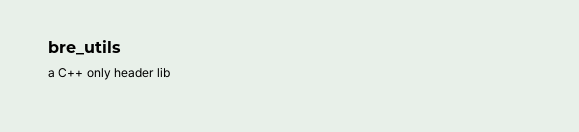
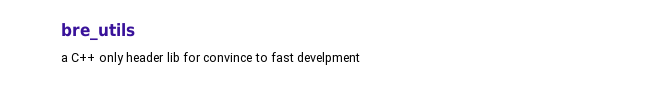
- a C++ only header lib
+ a C++ only header lib for convince to fast develpment

